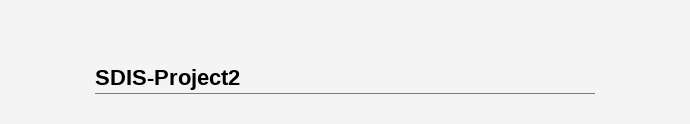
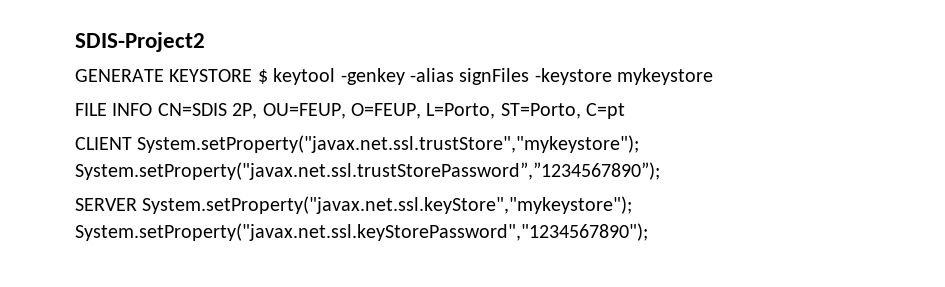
+ GENERATE KEYSTORE $ keytool -genkey -alias signFiles -keystore mykeystore
+ FILE INFO CN=SDIS 2P, OU=FEUP, O=FEUP, L=Porto, ST=Porto, C=pt
+ CLIENT System.setProperty("javax.net.ssl.trustStore","mykeystore"); System.setProperty("javax.net.ssl.trustStorePassword”,”1234567890”);
+ SERVER System.setProperty("javax.net.ssl.keyStore","mykeystore"); System.setProperty("javax.net.ssl.keyStorePassword","1234567890");

